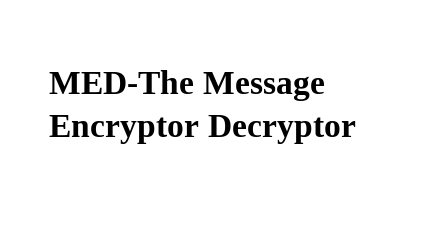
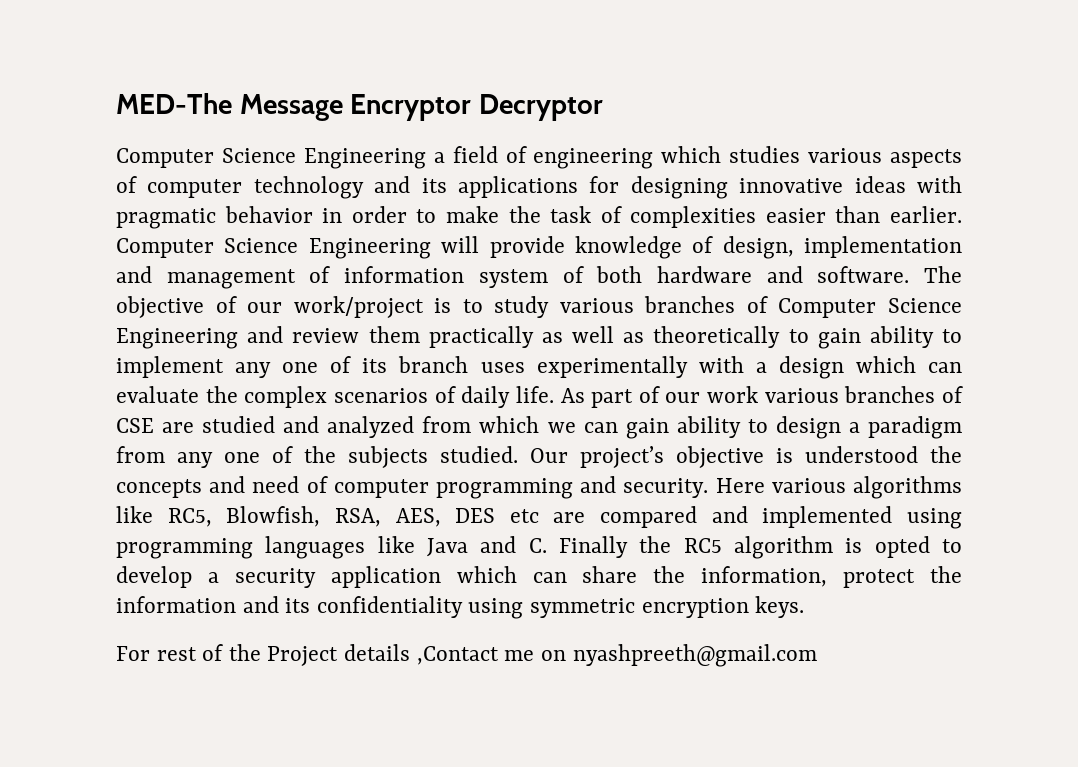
+ Computer Science Engineering a field of engineering which studies various aspects of computer technology and its applications for designing innovative ideas with pragmatic behavior in order to make the task of complexities easier than earlier. Computer Science Engineering will provide knowledge of design, implementation and management of information system of both hardware and software. The objective of our work/project is to study various branches of Computer Science Engineering and review them practically as well as theoretically to gain ability to implement any one of its branch uses experimentally with a design which can evaluate the complex scenarios of daily life. As part of our work various branches of CSE are studied and analyzed from which we can gain ability to design a paradigm from any one of the subjects studied. Our project’s objective is understood the concepts and need of computer programming and security. Here various algorithms like RC5, Blowfish, RSA, AES, DES etc are compared and implemented using programming languages like Java and C. Finally the RC5 algorithm is opted to develop a security application which can share the information, protect the information and its confidentiality using symmetric encryption keys.
+ For rest of the Project details ,Contact me on nyashpreeth@gmail.com

